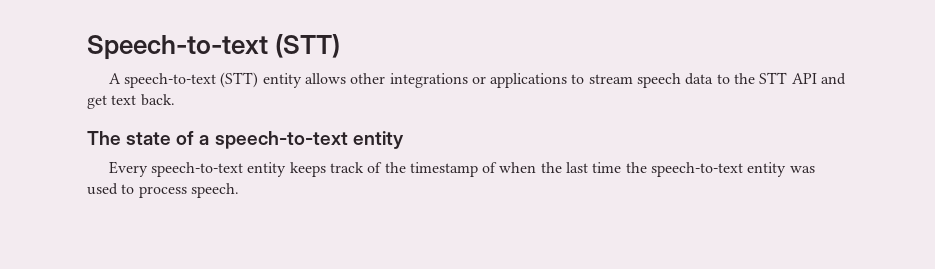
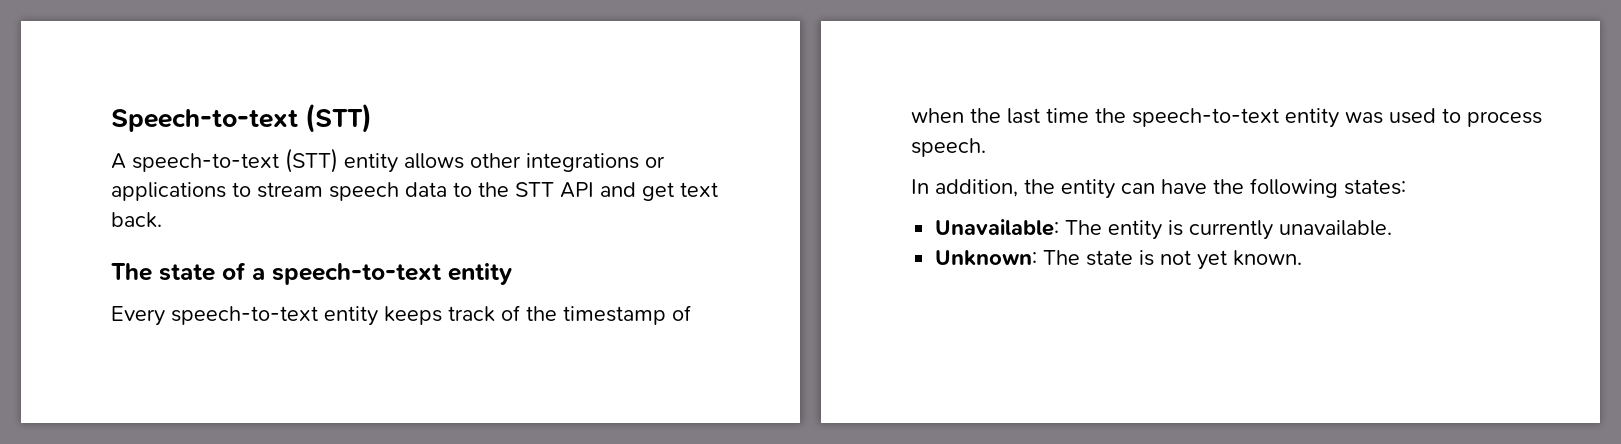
+ In addition, the entity can have the following states:
+ Unavailable: The entity is currently unavailable.
+ Unknown: The state is not yet known.

